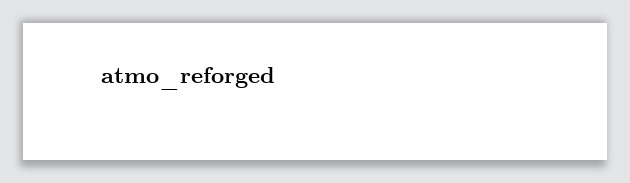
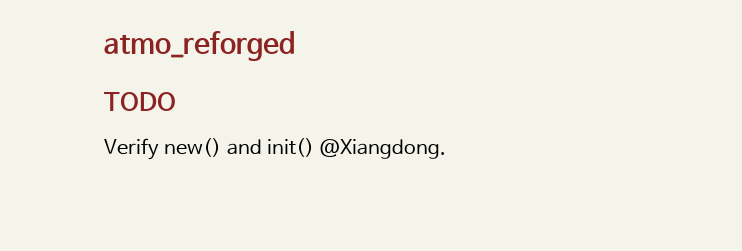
+ TODO
+ Verify new() and init() @Xiangdong.

